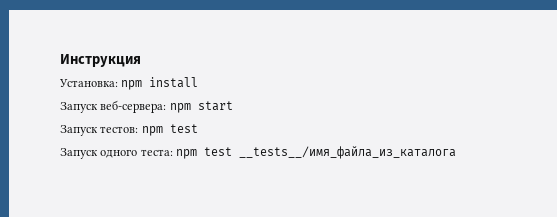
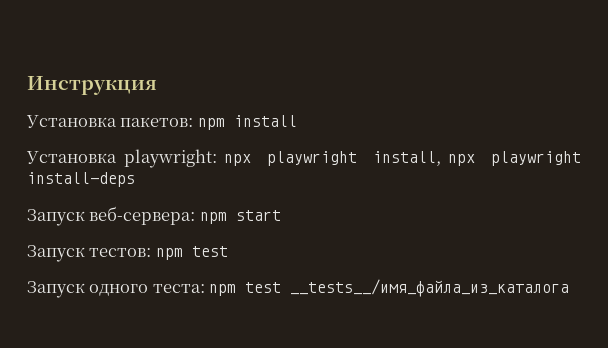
- Установка: npm install
+ Установка пакетов: npm install
+ Установка playwright: npx playwright install, npx playwright install-deps

